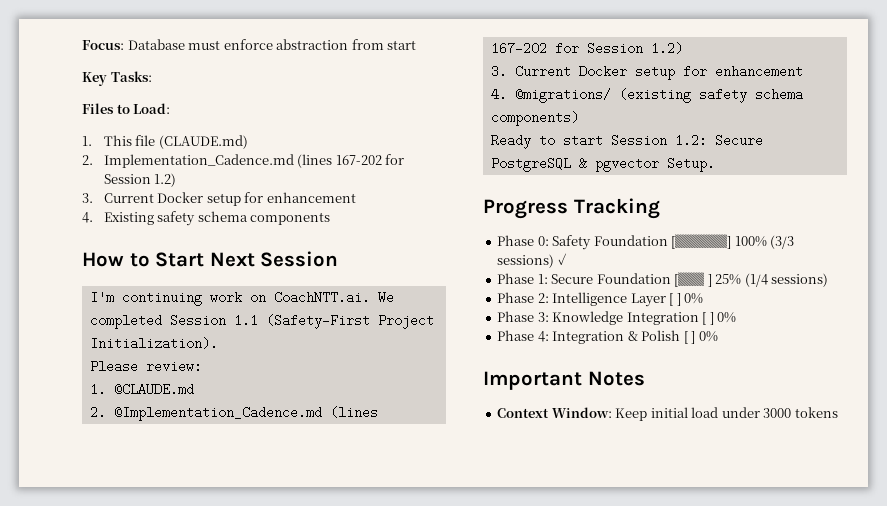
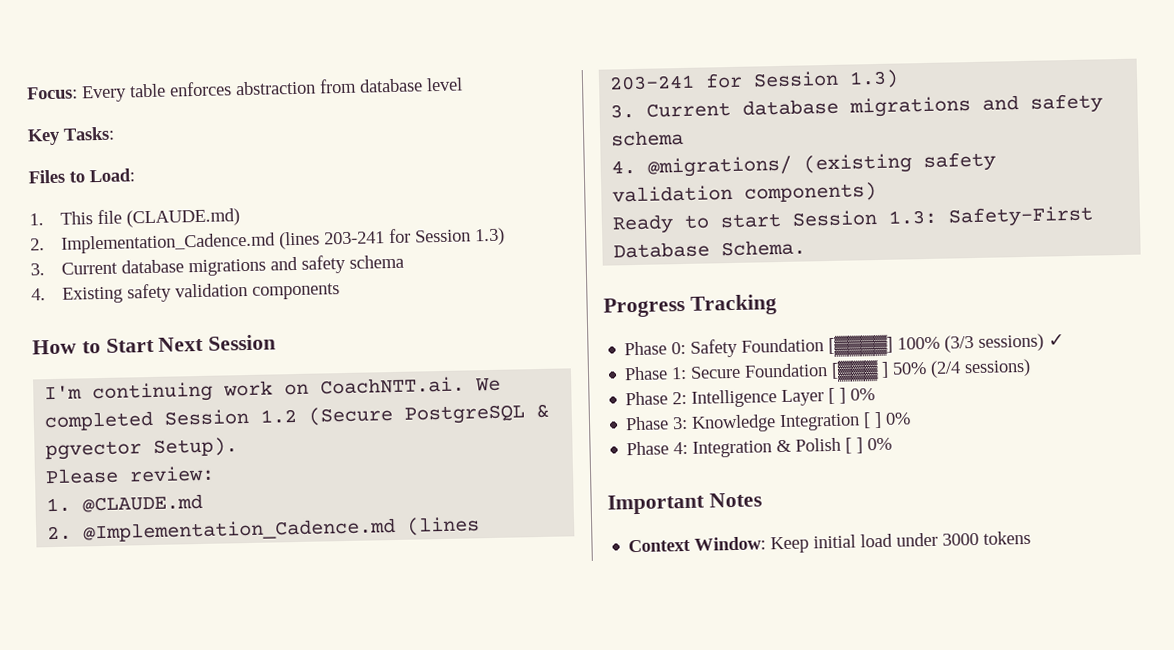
- Focus: Database must enforce abstraction from start
+ Focus: Every table enforces abstraction from database level
- 2. Implementation_Cadence.md (lines 167-202 for Session 1.2)
- 3. Current Docker setup for enhancement
+ 2. Implementation_Cadence.md (lines 203-241 for Session 1.3)
+ 3. Current database migrations and safety schema
- 4. Existing safety schema components
+ 4. Existing safety validation components
- I'm continuing work on CoachNTT.ai. We completed Session 1.1 (Safety-First Project Initialization).
+ I'm continuing work on CoachNTT.ai. We completed Session 1.2 (Secure PostgreSQL & pgvector Setup).
- 2. @Implementation_Cadence.md (lines 167-202 for Session 1.2)
- 3. Current Docker setup for enhancement
+ 2. @Implementation_Cadence.md (lines 203-241 for Session 1.3)
+ 3. Current database migrations and safety schema
- 4. @migrations/ (existing safety schema components)
+ 4. @migrations/ (existing safety validation components)
- Ready to start Session 1.2: Secure PostgreSQL & pgvector Setup.
+ Ready to start Session 1.3: Safety-First Database Schema.
- Phase 1: Secure Foundation [▓▓ ] 25% (1/4 sessions)
+ Phase 1: Secure Foundation [▓▓▓ ] 50% (2/4 sessions)

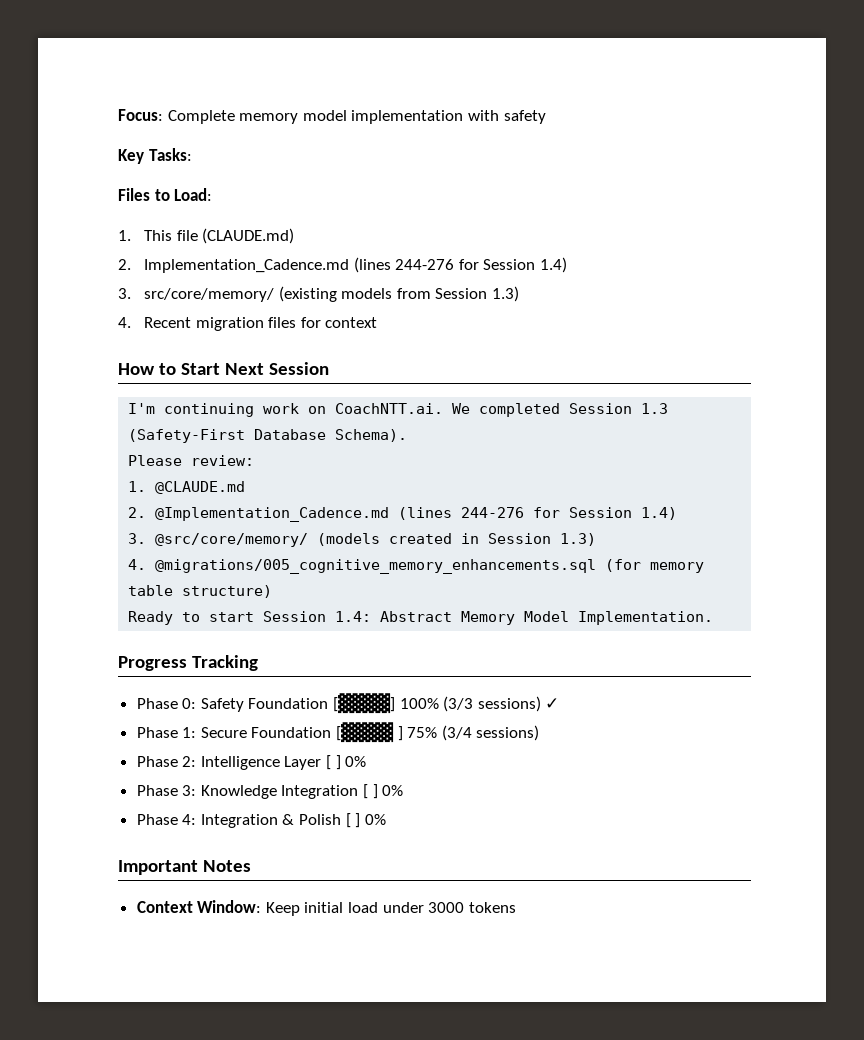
- Focus: Every table enforces abstraction from database level
+ Focus: Complete memory model implementation with safety
- 2. Implementation_Cadence.md (lines 203-241 for Session 1.3)
- 3. Current database migrations and safety schema
- 4. Existing safety validation components
+ 2. Implementation_Cadence.md (lines 244-276 for Session 1.4)
+ 3. src/core/memory/ (existing models from Session 1.3)
+ 4. Recent migration files for context
- I'm continuing work on CoachNTT.ai. We completed Session 1.2 (Secure PostgreSQL & pgvector Setup).
+ I'm continuing work on CoachNTT.ai. We completed Session 1.3 (Safety-First Database Schema).
- 2. @Implementation_Cadence.md (lines 203-241 for Session 1.3)
- 3. Current database migrations and safety schema
- 4. @migrations/ (existing safety validation components)
+ 2. @Implementation_Cadence.md (lines 244-276 for Session 1.4)
+ 3. @src/core/memory/ (models created in Session 1.3)
+ 4. @migrations/005_cognitive_memory_enhancements.sql (for memory table structure)
- Ready to start Session 1.3: Safety-First Database Schema.
+ Ready to start Session 1.4: Abstract Memory Model Implementation.
- Phase 1: Secure Foundation [▓▓▓ ] 50% (2/4 sessions)
+ Phase 1: Secure Foundation [▓▓▓▓ ] 75% (3/4 sessions)

